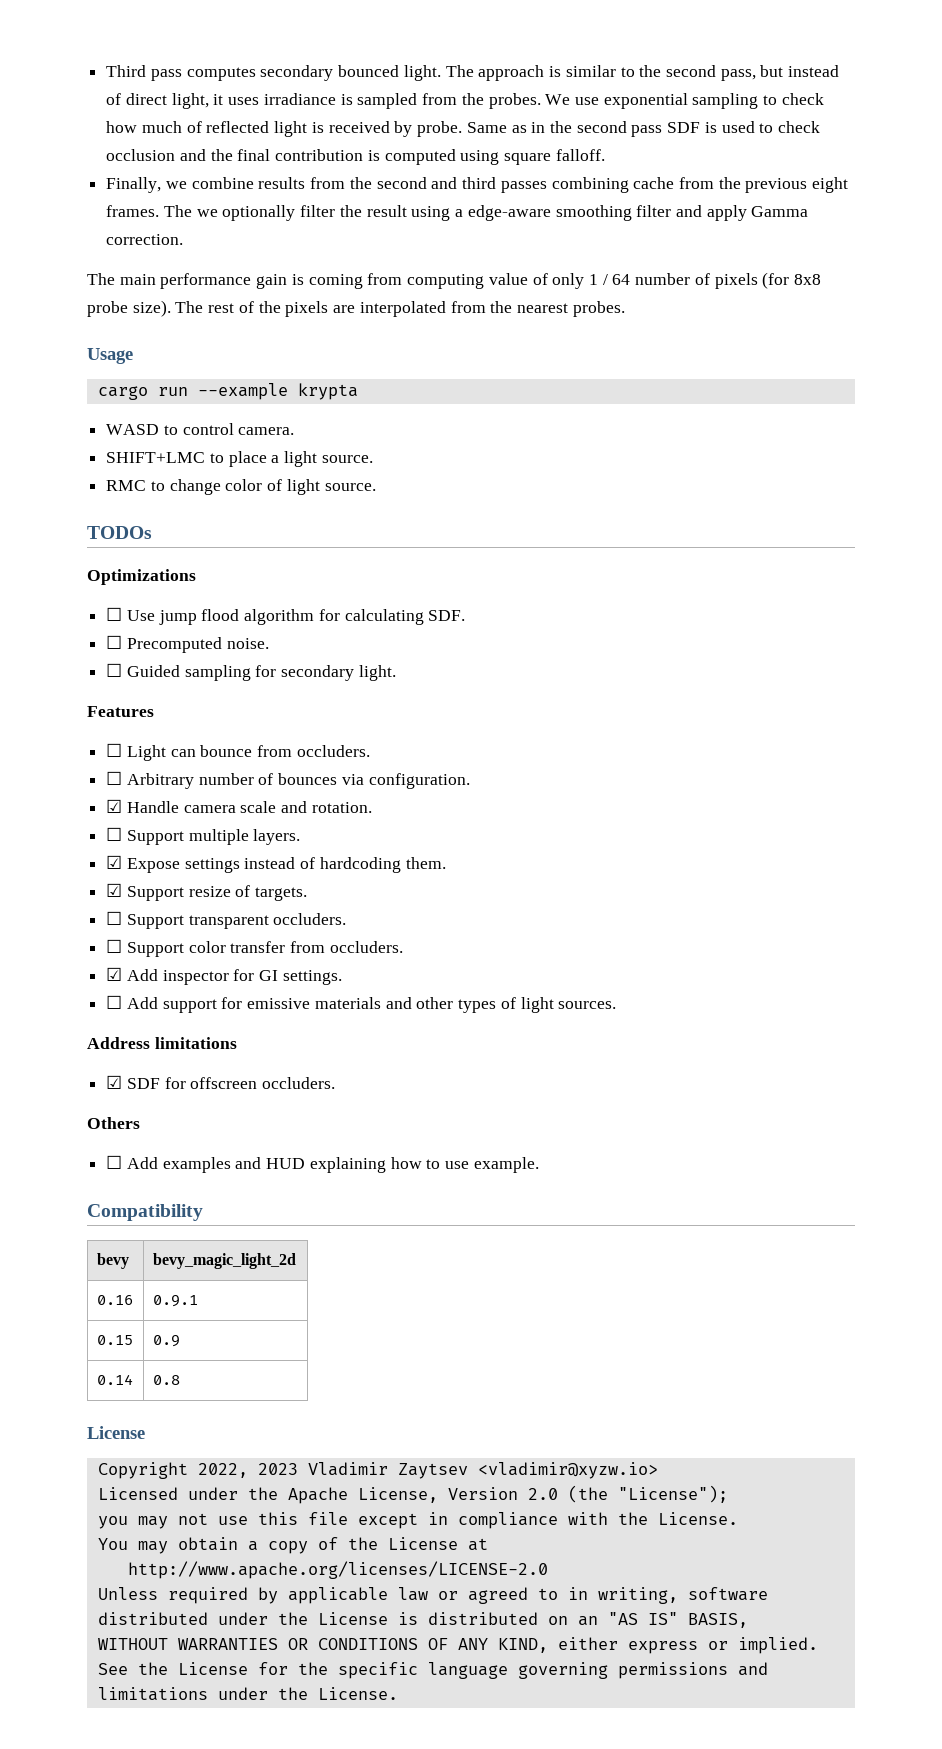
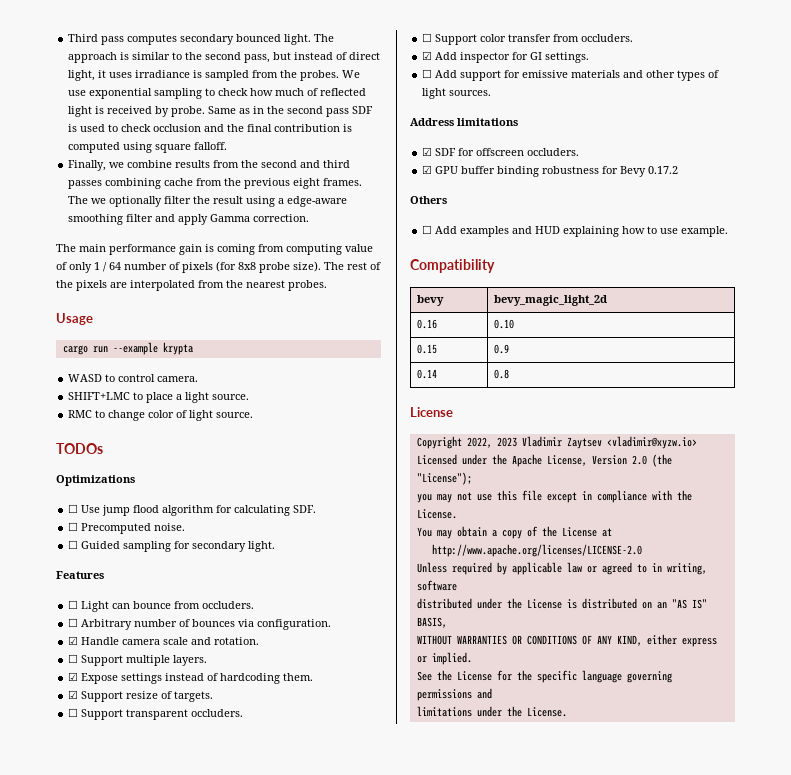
+ ☑ GPU buffer binding robustness for Bevy 0.17.2
- 0.16 | 0.9.1
+ 0.16 | 0.10

